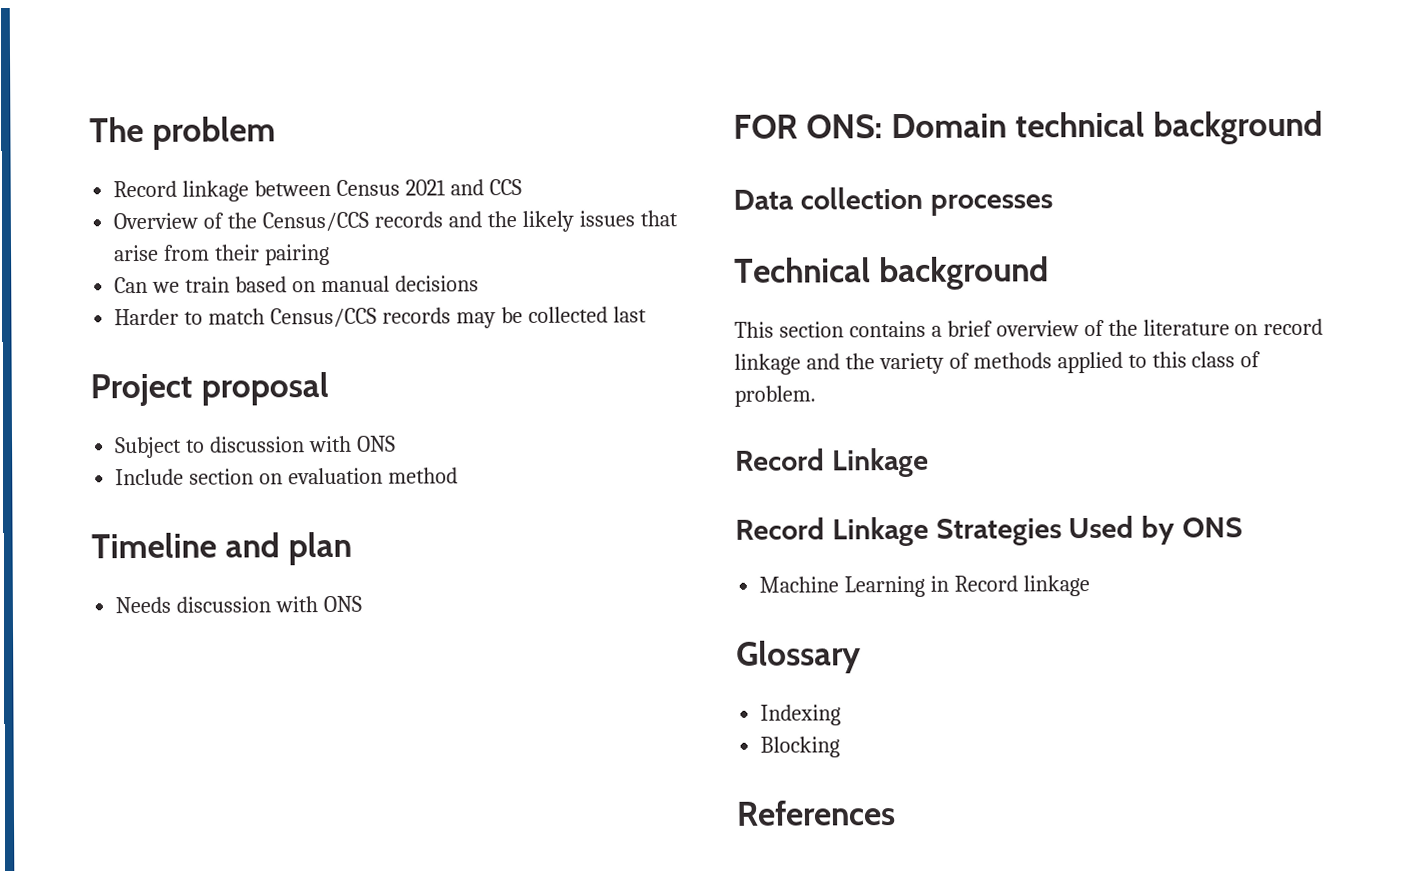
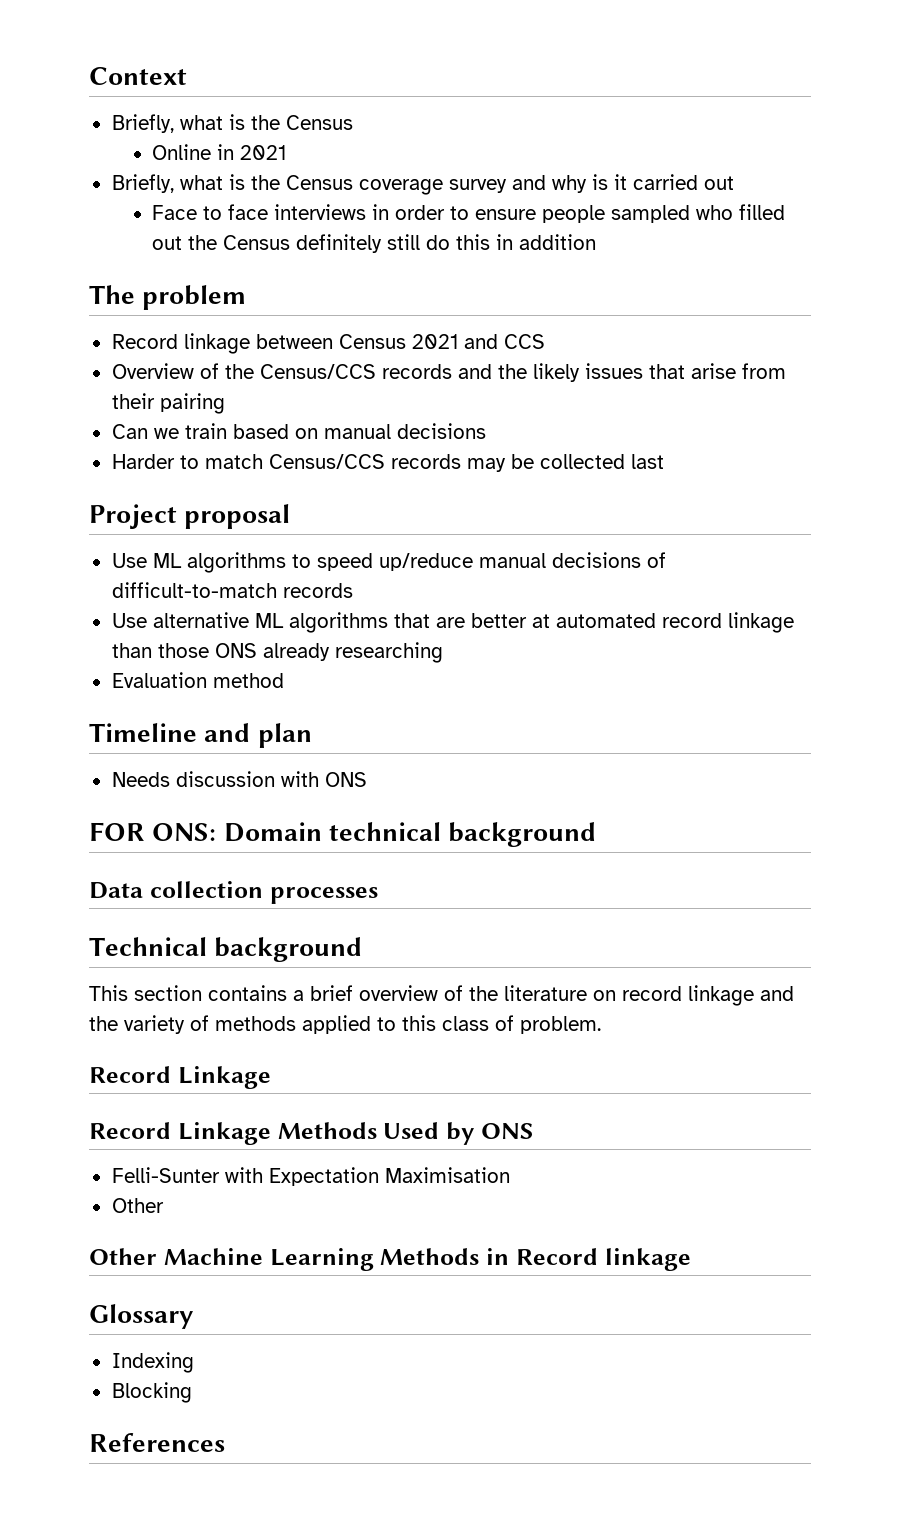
+ Context
+ Briefly, what is the Census
+ Online in 2021
+ Briefly, what is the Census coverage survey and why is it carried out
+ Face to face interviews in order to ensure people sampled who filled out the Census definitely still do this in addition
- Subject to discussion with ONS
- Include section on evaluation method
+ Use ML algorithms to speed up/reduce manual decisions of difficult-to-match records
+ Use alternative ML algorithms that are better at automated record linkage than those ONS already researching
+ Evaluation method
- Record Linkage Strategies Used by ONS
+ Record Linkage Methods Used by ONS
- Machine Learning in Record linkage
+ Felli-Sunter with Expectation Maximisation
+ Other
+ Other Machine Learning Methods in Record linkage

